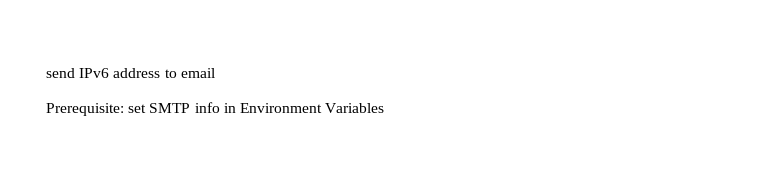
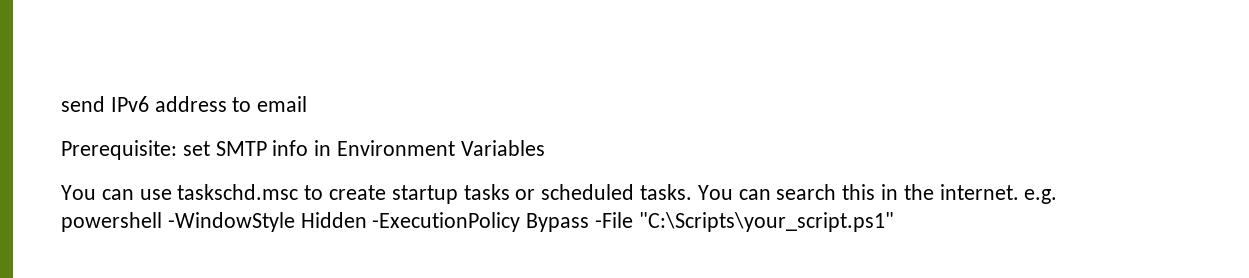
+ You can use taskschd.msc to create startup tasks or scheduled tasks. You can search this in the internet. e.g. powershell -WindowStyle Hidden -ExecutionPolicy Bypass -File "C:\Scripts\your_script.ps1"

